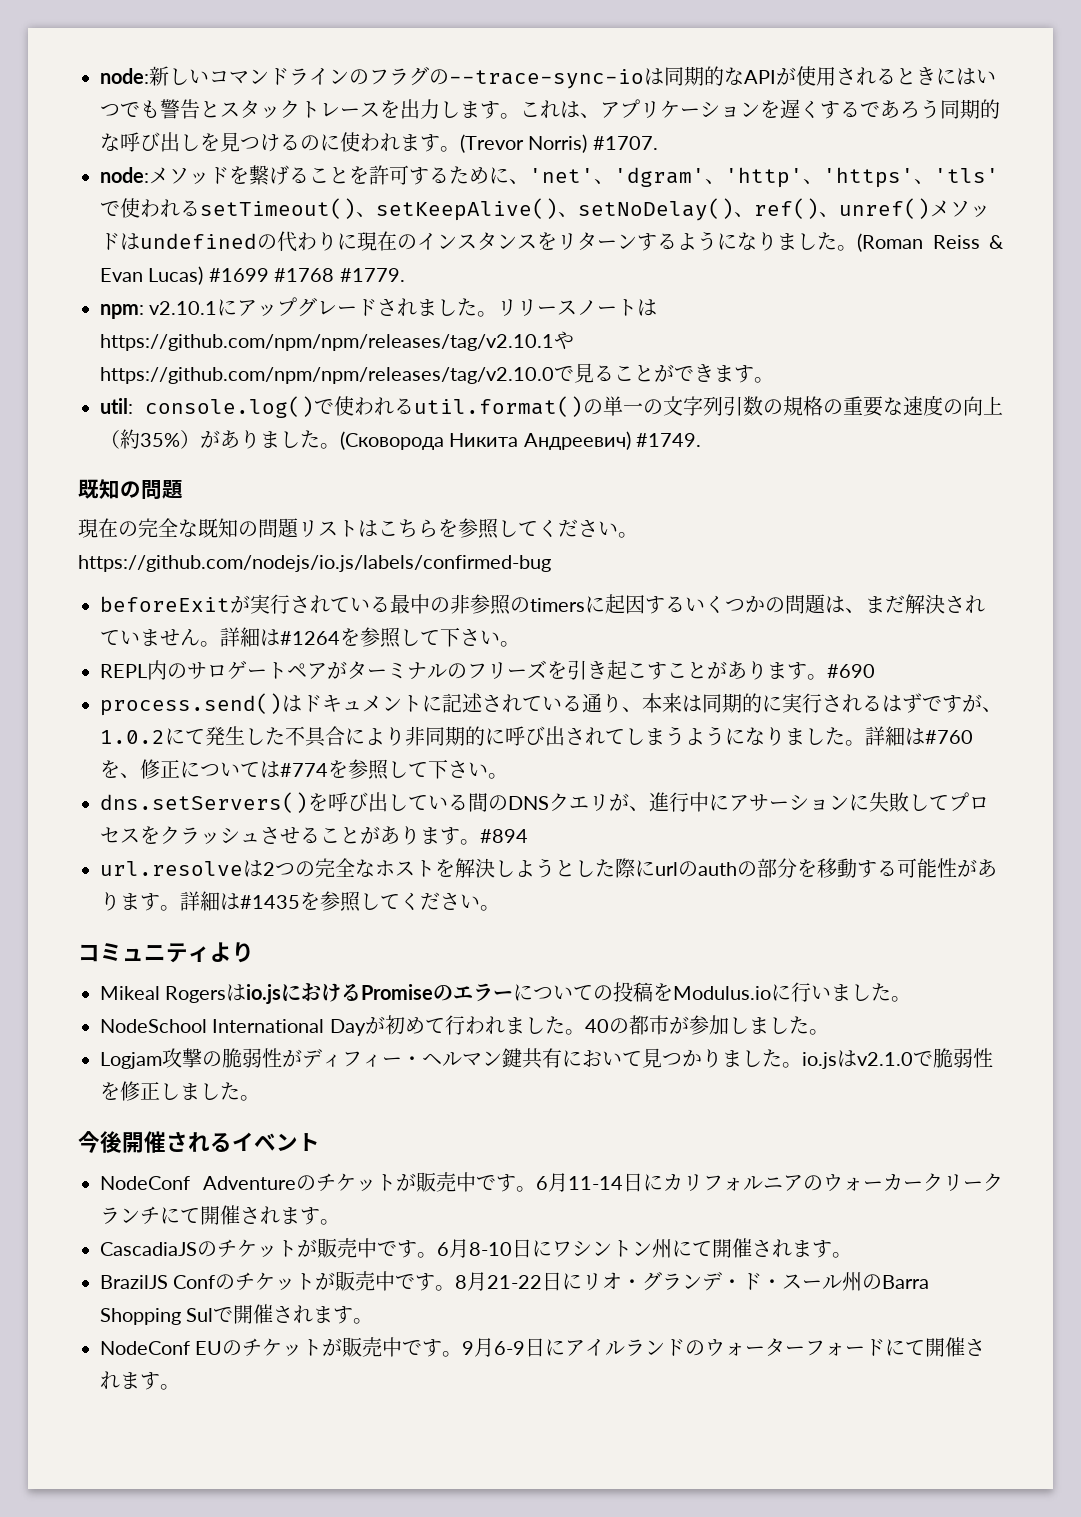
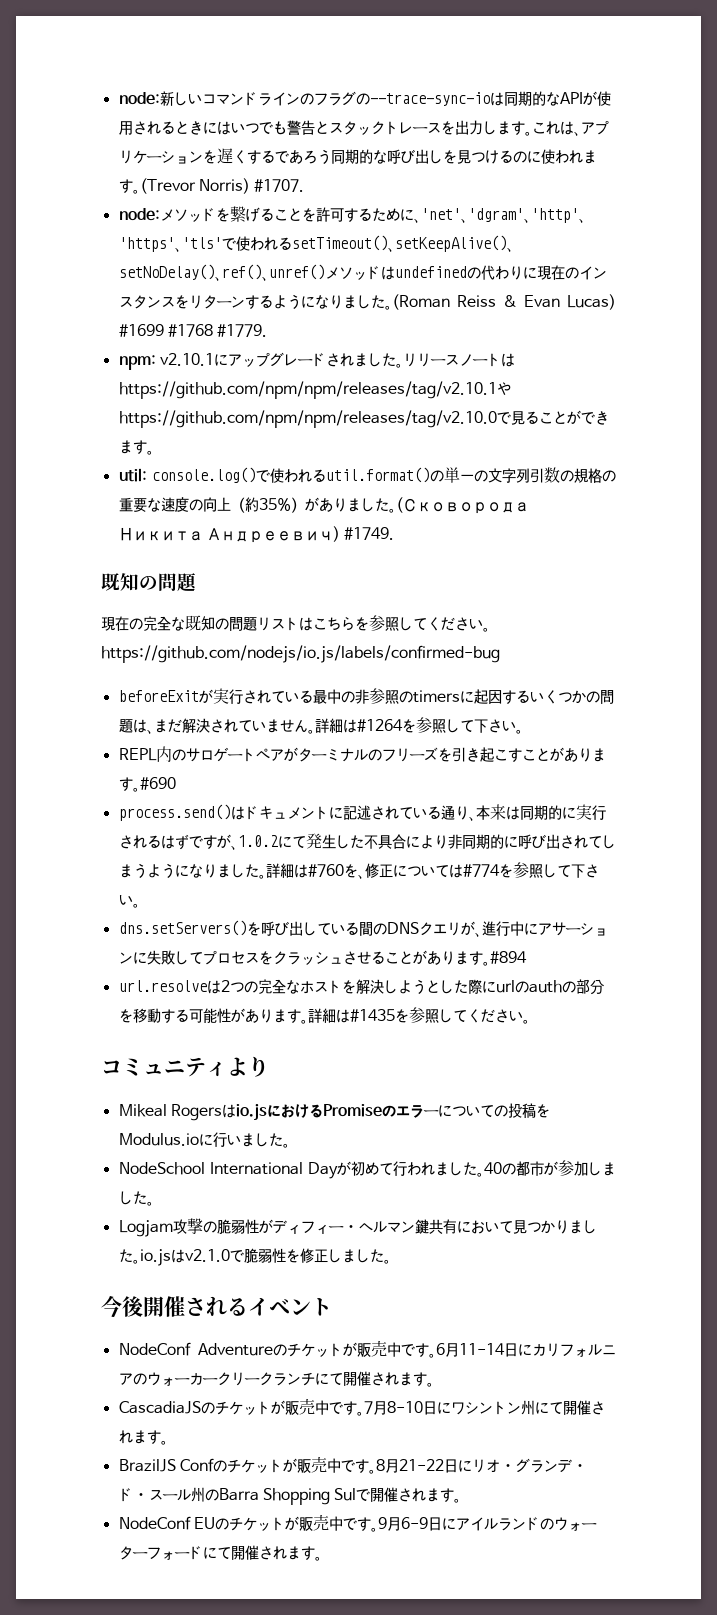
- 6月8-10日にワシントン州にて開催されます。
+ 7月8-10日にワシントン州にて開催されます。

